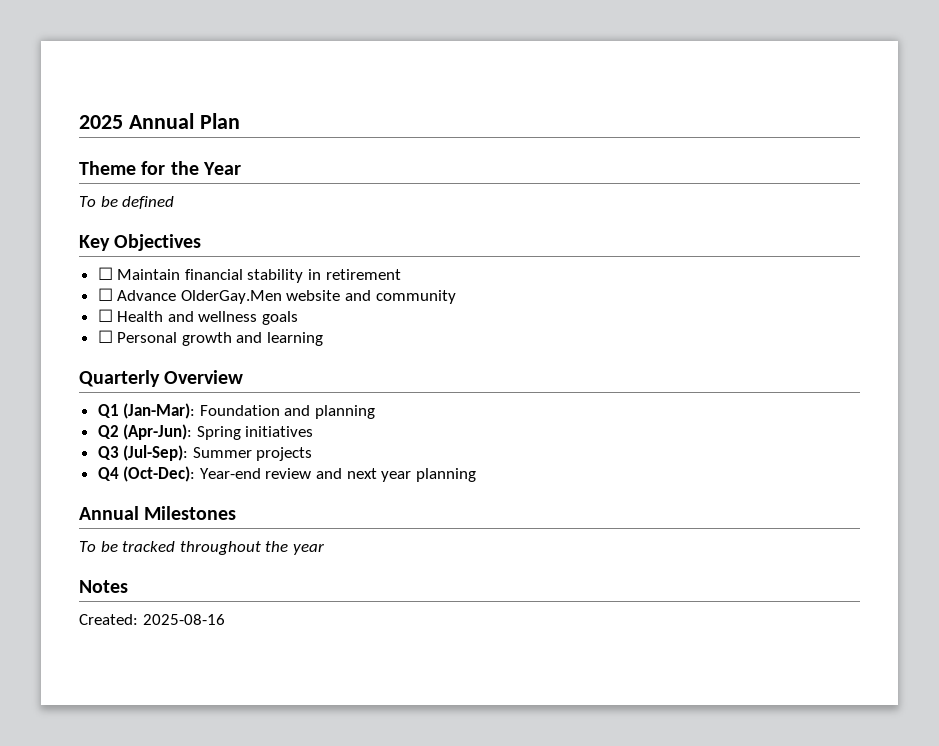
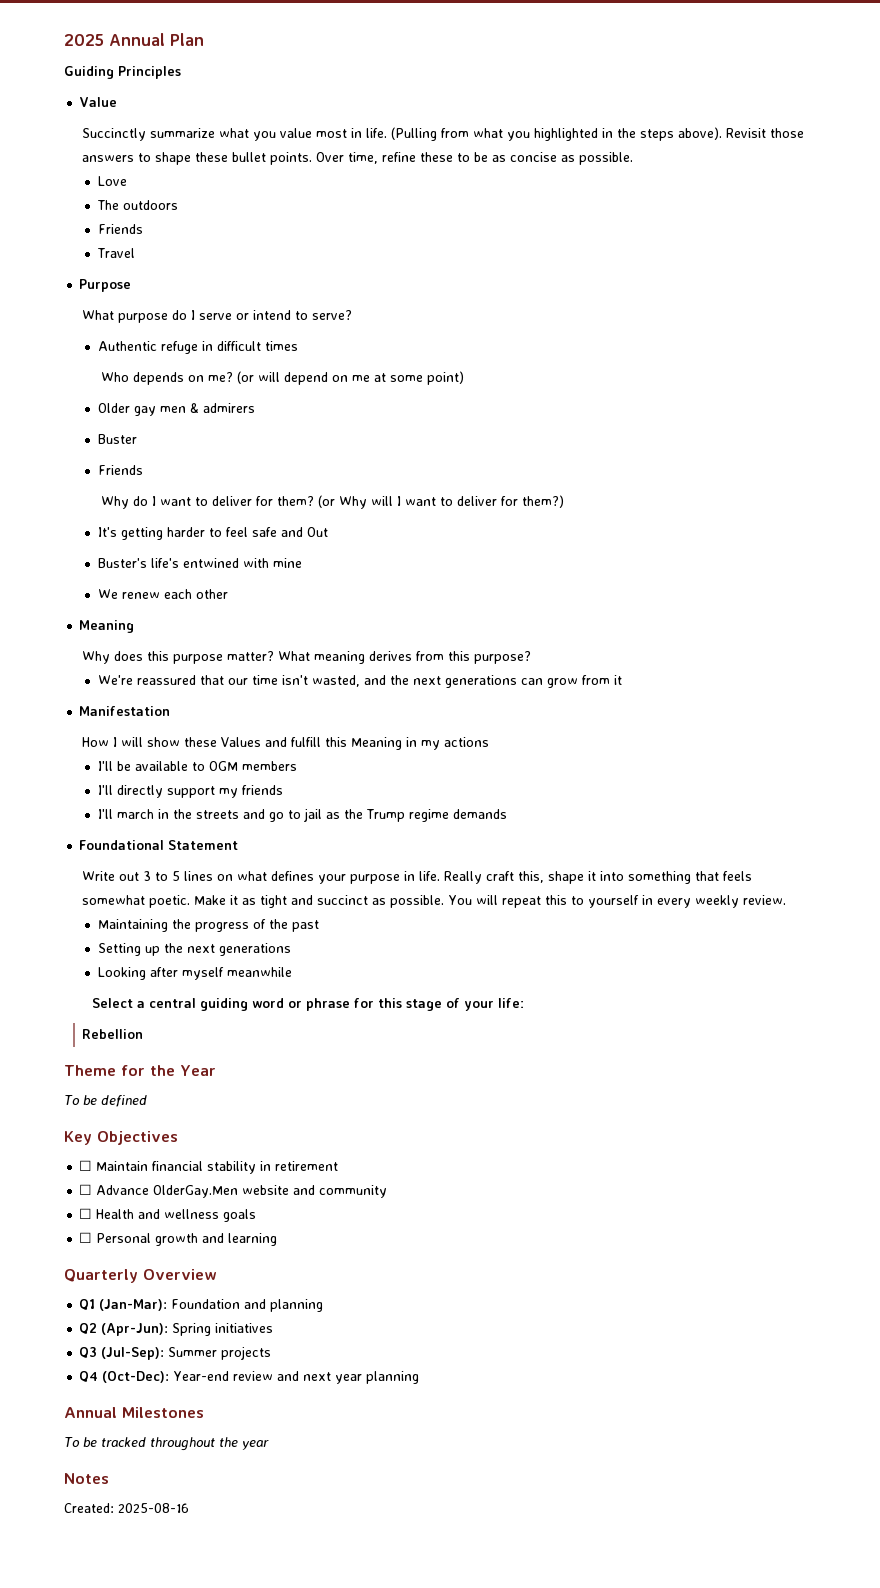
+ Guiding Principles
+ Value
+ Succinctly summarize what you value most in life. (Pulling from what you highlighted in the steps above). Revisit those answers to shape these bullet points. Over time, refine these to be as concise as possible.
+ Love
+ The outdoors
+ Friends
+ Travel
+ Purpose
+ What purpose do I serve or intend to serve?
+ Authentic refuge in difficult times
+ Who depends on me? (or will depend on me at some point)
+ Older gay men & admirers
+ Buster
+ Friends
+ Why do I want to deliver for them? (or Why will I want to deliver for them?)
+ It's getting harder to feel safe and Out
+ Buster's life's entwined with mine
+ We renew each other
+ Meaning
+ Why does this purpose matter? What meaning derives from this purpose?
+ We're reassured that our time isn't wasted, and the next generations can grow from it
+ Manifestation
+ How I will show these Values and fulfill this Meaning in my actions
+ I'll be available to OGM members
+ I'll directly support my friends
+ I'll march in the streets and go to jail as the Trump regime demands
+ Foundational Statement
+ Write out 3 to 5 lines on what defines your purpose in life. Really craft this, shape it into something that feels somewhat poetic. Make it as tight and succinct as possible. You will repeat this to yourself in every weekly review.
+ Maintaining the progress of the past
+ Setting up the next generations
+ Looking after myself meanwhile
+ Select a central guiding word or phrase for this stage of your life:
+ Rebellion

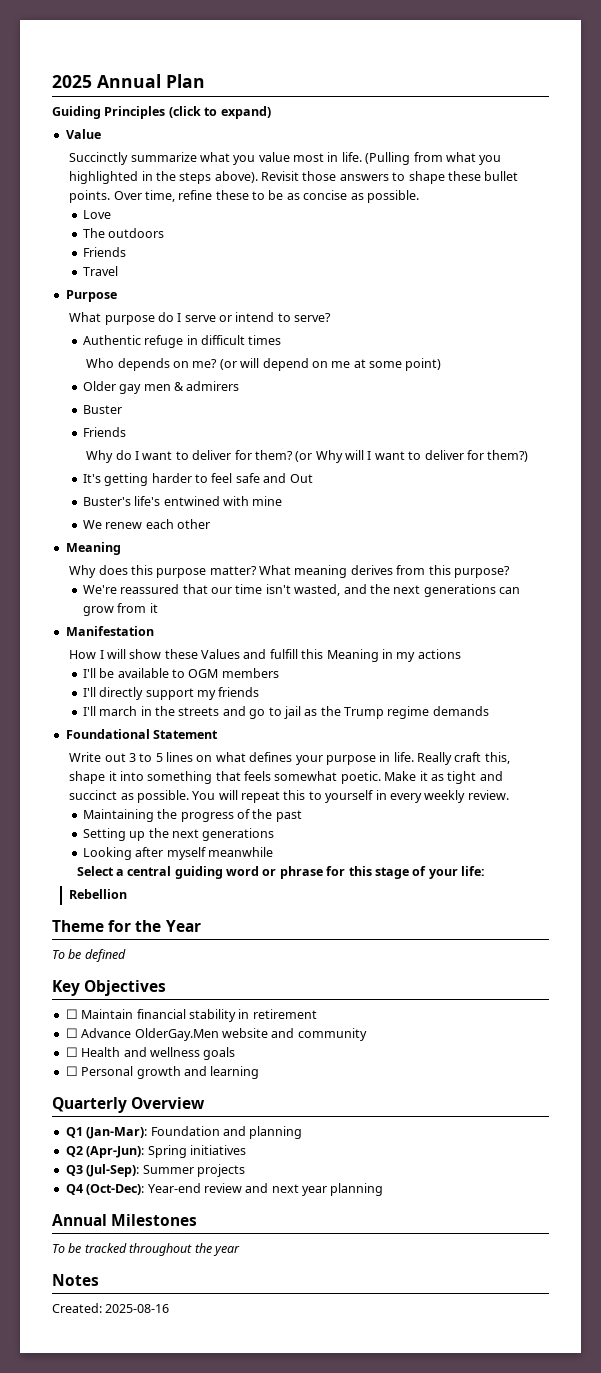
- Guiding Principles
+ Guiding Principles (click to expand)

